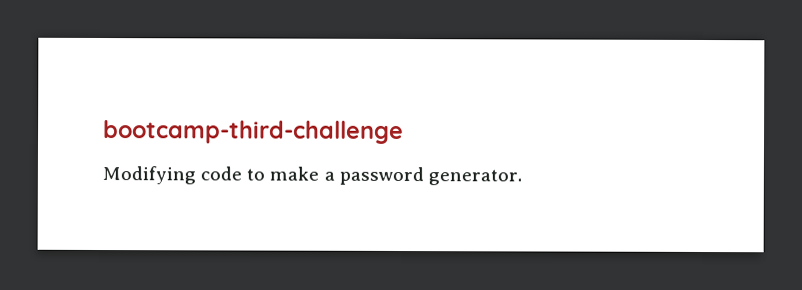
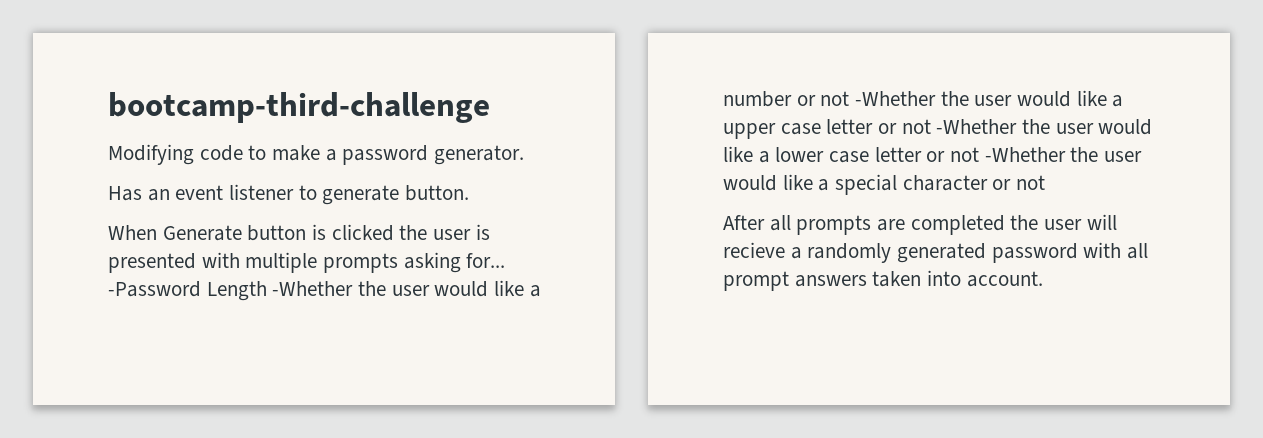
+ Has an event listener to generate button.
+ When Generate button is clicked the user is presented with multiple prompts asking for... -Password Length -Whether the user would like a number or not -Whether the user would like a upper case letter or not -Whether the user would like a lower case letter or not -Whether the user would like a special character or not
+ After all prompts are completed the user will recieve a randomly generated password with all prompt answers taken into account.

